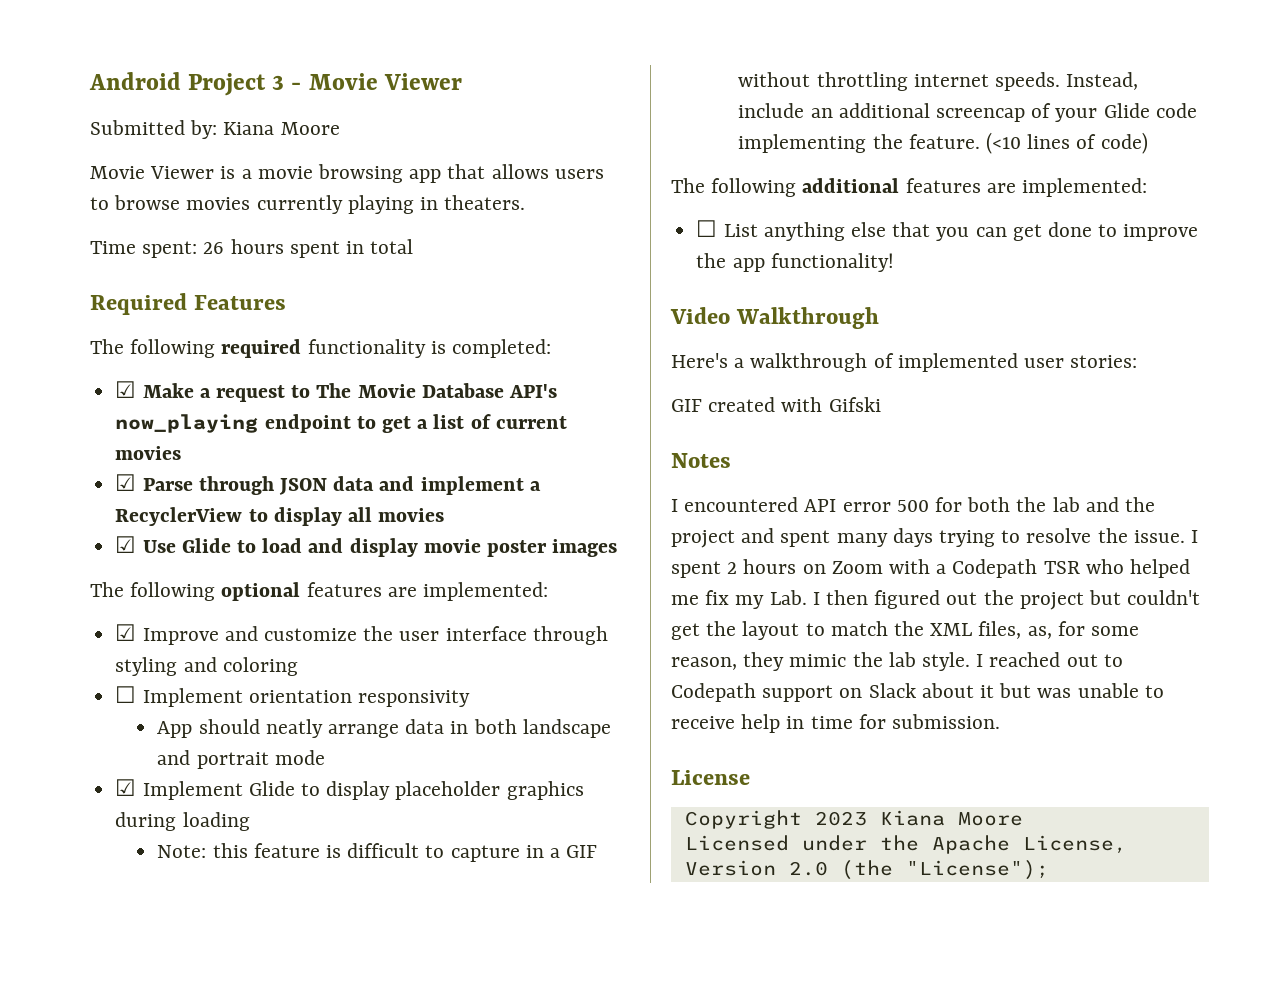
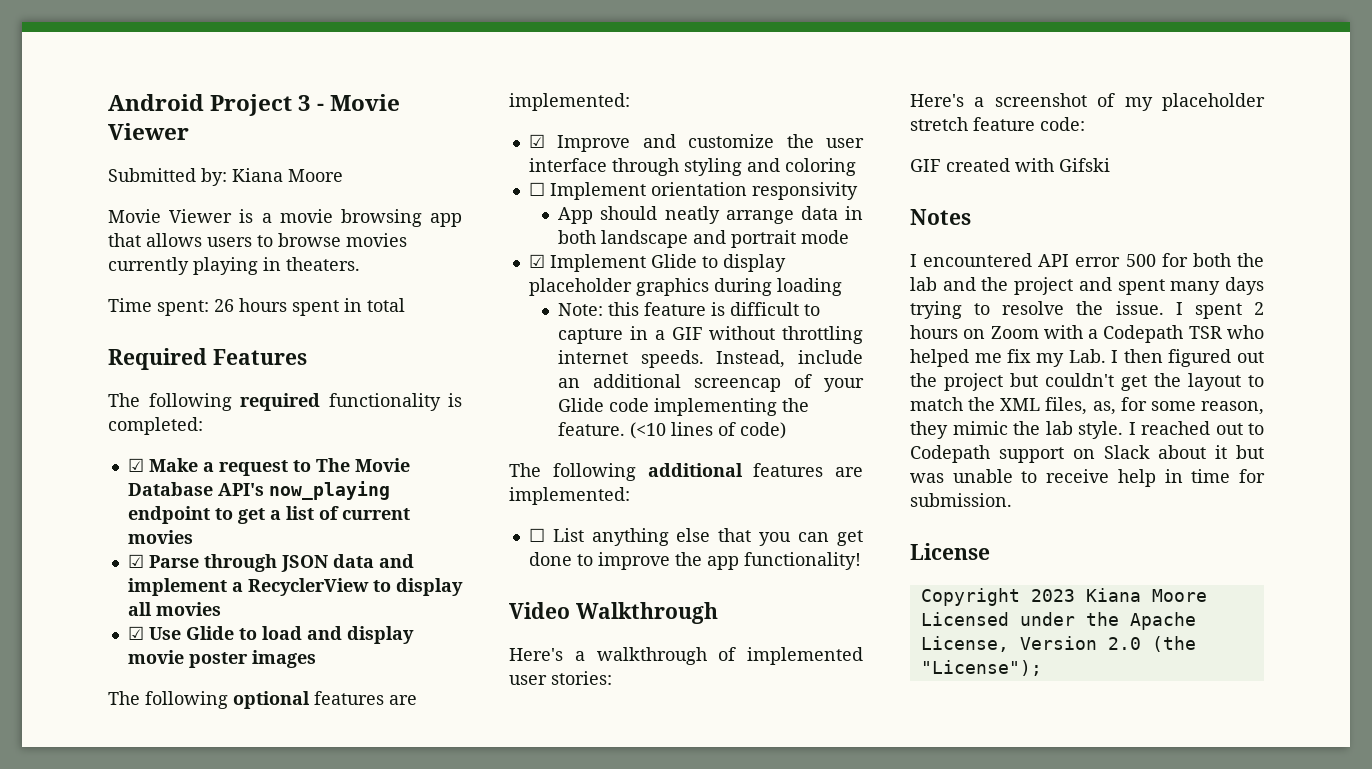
+ Here's a screenshot of my placeholder stretch feature code:

